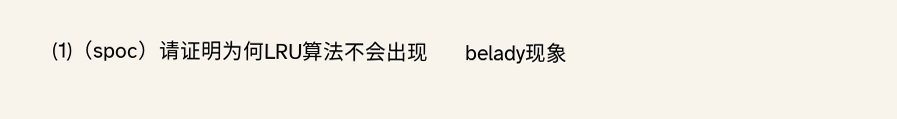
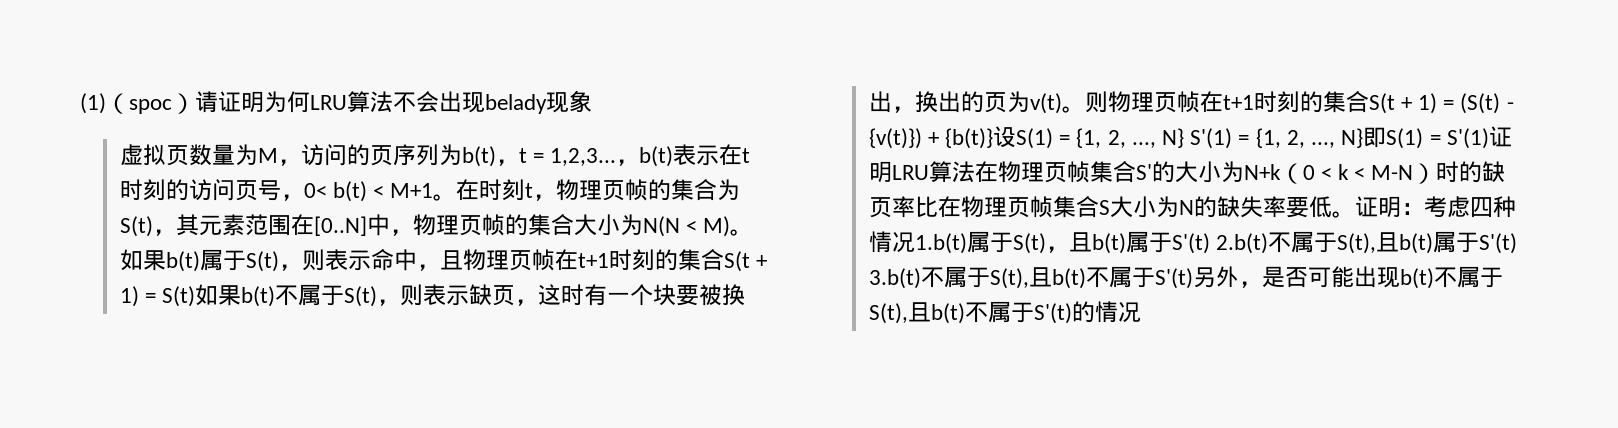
+ 虚拟页数量为M，访问的页序列为b(t)，t = 1,2,3...，b(t)表示在t时刻的访问页号，0< b(t) < M+1。在时刻t，物理页帧的集合为S(t)，其元素范围在[0..N]中，物理页帧的集合大小为N(N < M)。如果b(t)属于S(t)，则表示命中，且物理页帧在t+1时刻的集合S(t + 1) = S(t)如果b(t)不属于S(t)，则表示缺页，这时有一个块要被换出，换出的页为v(t)。则物理页帧在t+1时刻的集合S(t + 1) = (S(t) - {v(t)}) + {b(t)}设S(1) = {1, 2, ..., N} S'(1) = {1, 2, ..., N}即S(1) = S'(1)证明LRU算法在物理页帧集合S'的大小为N+k（0 < k < M-N）时的缺页率比在物理页帧集合S大小为N的缺失率要低。证明：考虑四种情况1.b(t)属于S(t)，且b(t)属于S'(t) 2.b(t)不属于S(t),且b(t)属于S'(t) 3.b(t)不属于S(t),且b(t)不属于S'(t)另外，是否可能出现b(t)不属于S(t),且b(t)不属于S'(t)的情况

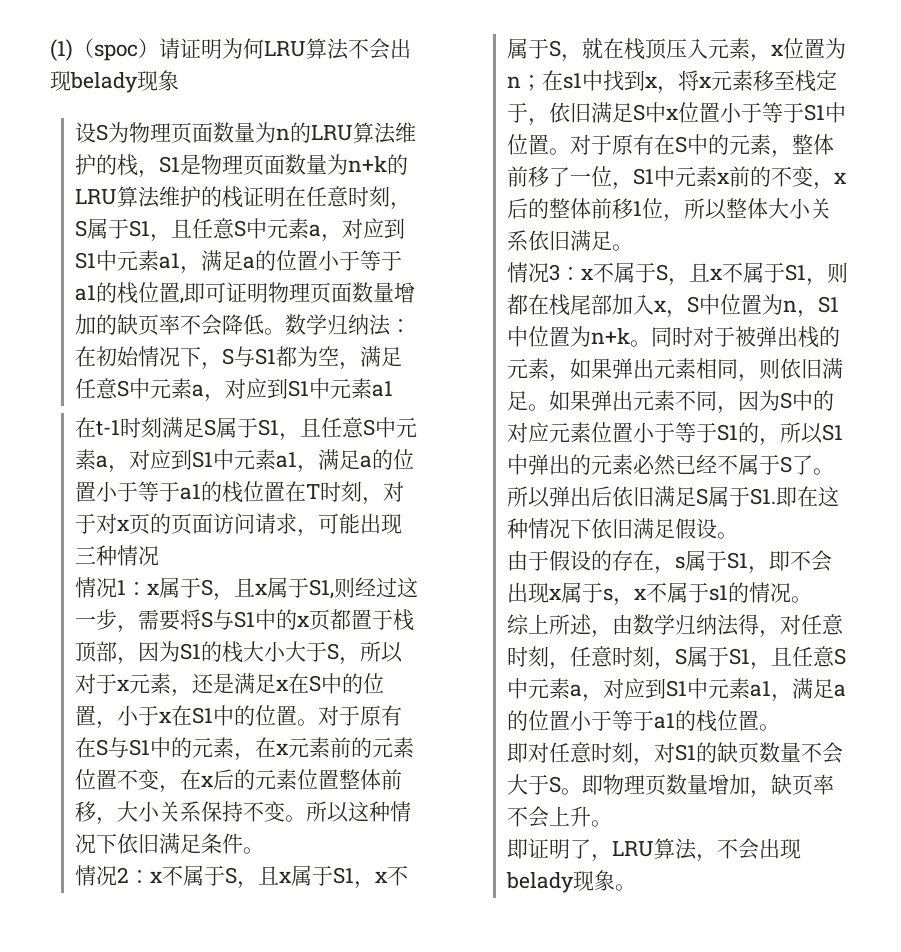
- 虚拟页数量为M，访问的页序列为b(t)，t = 1,2,3...，b(t)表示在t时刻的访问页号，0< b(t) < M+1。在时刻t，物理页帧的集合为S(t)，其元素范围在[0..N]中，物理页帧的集合大小为N(N < M)。如果b(t)属于S(t)，则表示命中，且物理页帧在t+1时刻的集合S(t + 1) = S(t)如果b(t)不属于S(t)，则表示缺页，这时有一个块要被换出，换出的页为v(t)。则物理页帧在t+1时刻的集合S(t + 1) = (S(t) - {v(t)}) + {b(t)}设S(1) = {1, 2, ..., N} S'(1) = {1, 2, ..., N}即S(1) = S'(1)证明LRU算法在物理页帧集合S'的大小为N+k（0 < k < M-N）时的缺页率比在物理页帧集合S大小为N的缺失率要低。证明：考虑四种情况1.b(t)属于S(t)，且b(t)属于S'(t) 2.b(t)不属于S(t),且b(t)属于S'(t) 3.b(t)不属于S(t),且b(t)不属于S'(t)另外，是否可能出现b(t)不属于S(t),且b(t)不属于S'(t)的情况
+ 设S为物理页面数量为n的LRU算法维护的栈，S1是物理页面数量为n+k的LRU算法维护的栈证明在任意时刻，S属于S1，且任意S中元素a，对应到S1中元素a1，满足a的位置小于等于a1的栈位置,即可证明物理页面数量增加的缺页率不会降低。数学归纳法：在初始情况下，S与S1都为空，满足任意S中元素a，对应到S1中元素a1
+ 在t-1时刻满足S属于S1，且任意S中元素a，对应到S1中元素a1，满足a的位置小于等于a1的栈位置在T时刻，对于对x页的页面访问请求，可能出现三种情况
+ 情况1：x属于S，且x属于S1,则经过这一步，需要将S与S1中的x页都置于栈顶部，因为S1的栈大小大于S，所以对于x元素，还是满足x在S中的位置，小于x在S1中的位置。对于原有在S与S1中的元素，在x元素前的元素位置不变，在x后的元素位置整体前移，大小关系保持不变。所以这种情况下依旧满足条件。
+ 情况2：x不属于S，且x属于S1，x不属于S，就在栈顶压入元素，x位置为n；在s1中找到x，将x元素移至栈定于，依旧满足S中x位置小于等于S1中位置。对于原有在S中的元素，整体前移了一位，S1中元素x前的不变，x后的整体前移1位，所以整体大小关系依旧满足。
+ 情况3：x不属于S，且x不属于S1，则都在栈尾部加入x，S中位置为n，S1中位置为n+k。同时对于被弹出栈的元素，如果弹出元素相同，则依旧满足。如果弹出元素不同，因为S中的对应元素位置小于等于S1的，所以S1中弹出的元素必然已经不属于S了。所以弹出后依旧满足S属于S1.即在这种情况下依旧满足假设。
+ 由于假设的存在，s属于S1，即不会出现x属于s，x不属于s1的情况。
+ 综上所述，由数学归纳法得，对任意时刻，任意时刻，S属于S1，且任意S中元素a，对应到S1中元素a1，满足a的位置小于等于a1的栈位置。
+ 即对任意时刻，对S1的缺页数量不会大于S。即物理页数量增加，缺页率不会上升。
+ 即证明了，LRU算法，不会出现belady现象。

